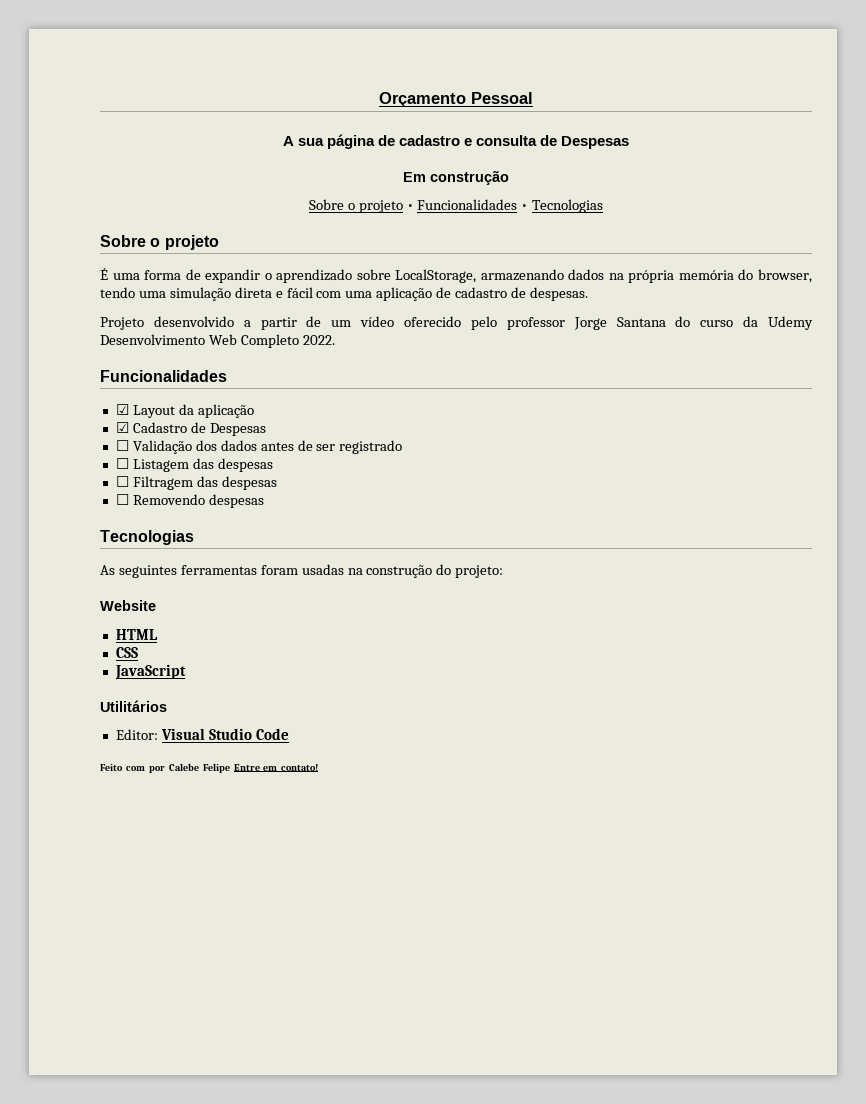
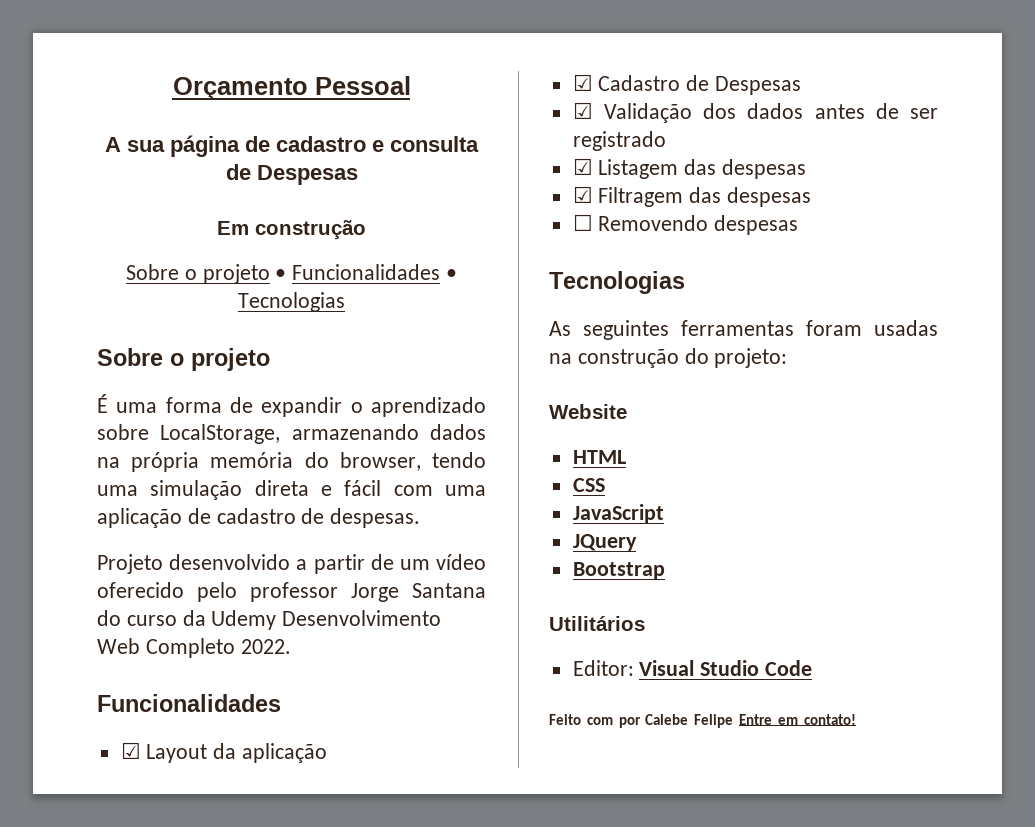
- ☐ Validação dos dados antes de ser registrado
+ ☑ Validação dos dados antes de ser registrado
- ☐ Listagem das despesas
+ ☑ Listagem das despesas
- ☐ Filtragem das despesas
+ ☑ Filtragem das despesas
+ JQuery
+ Bootstrap

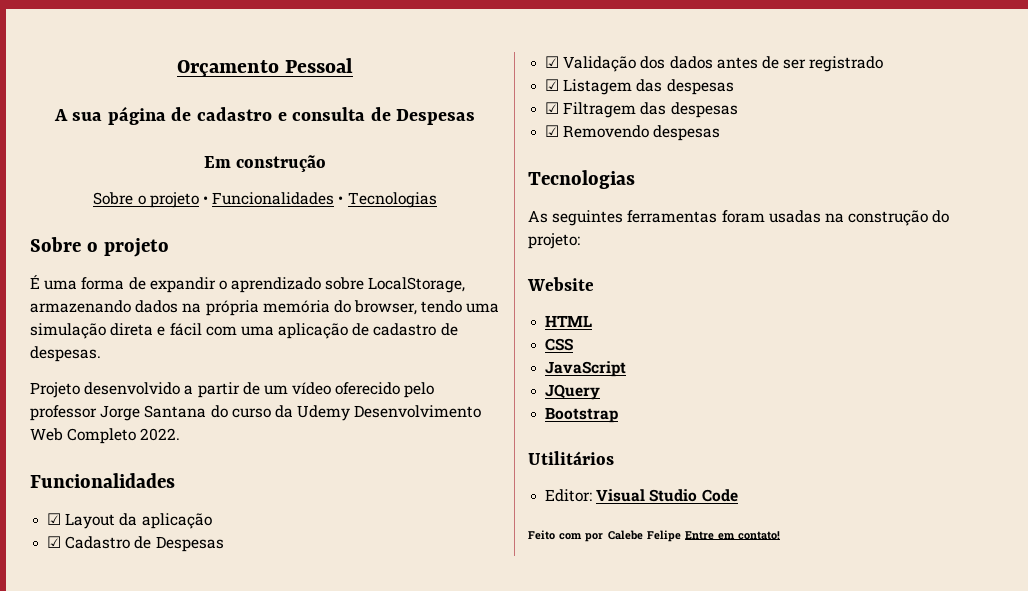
- ☐ Removendo despesas
+ ☑ Removendo despesas

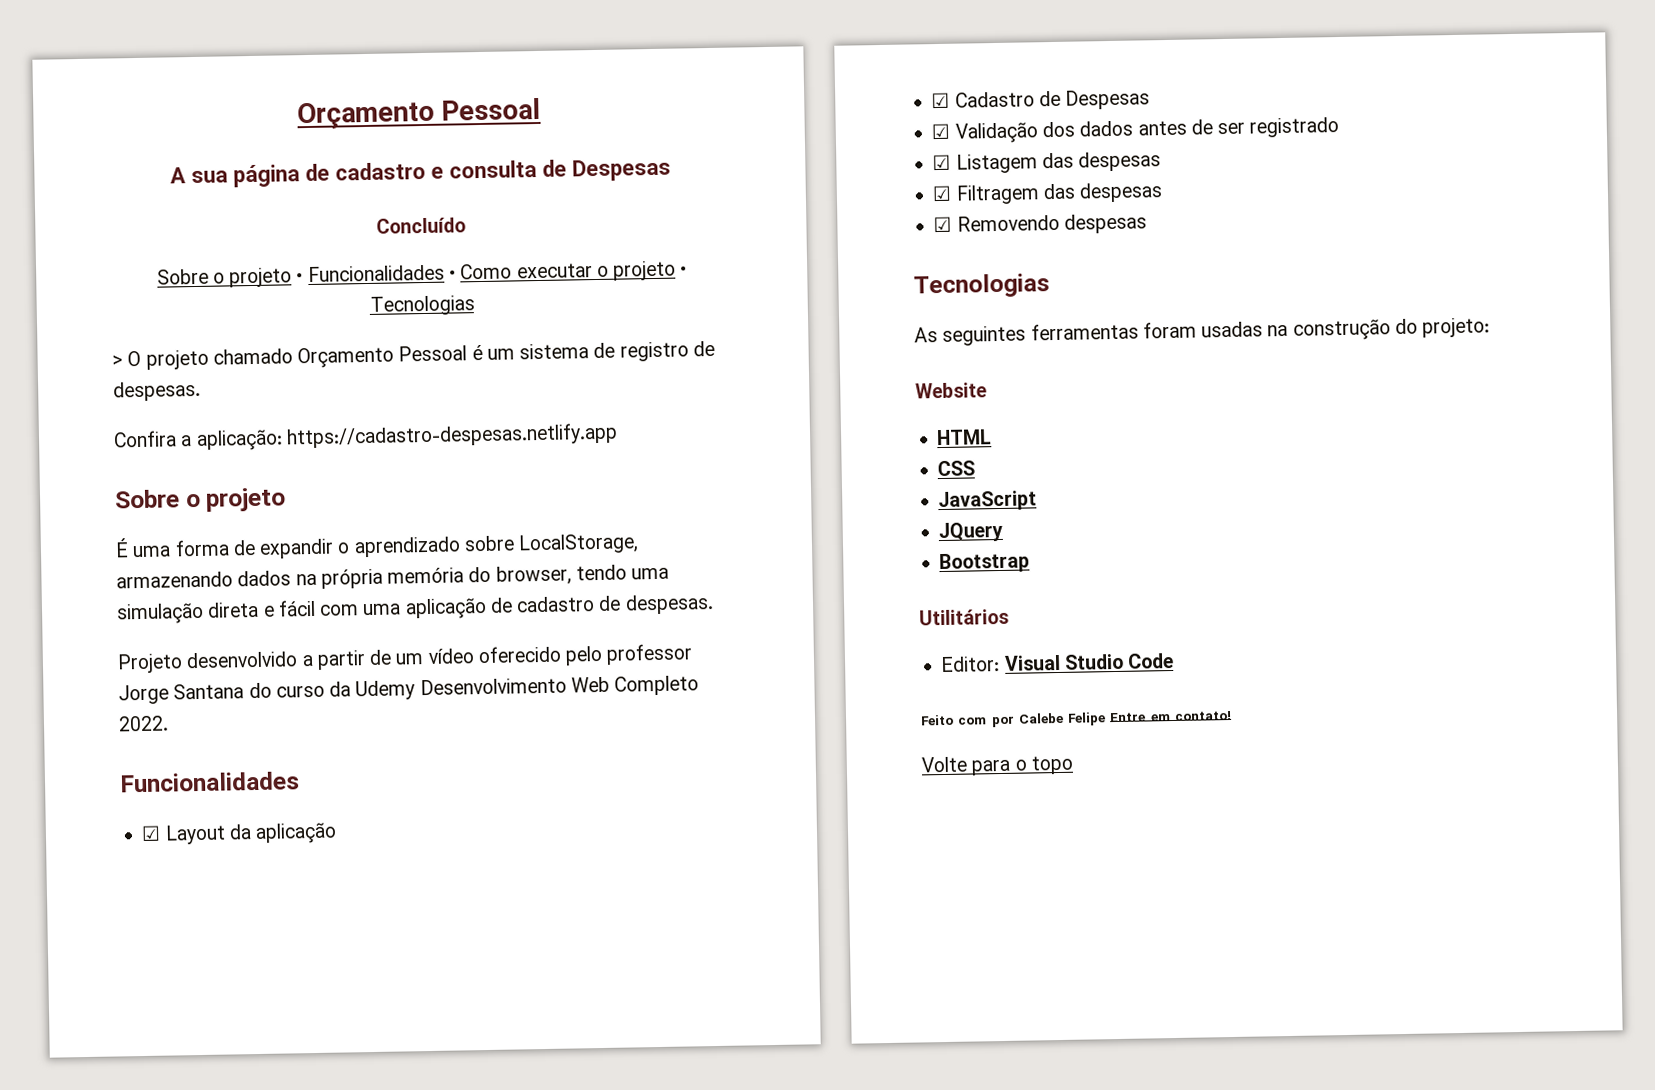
- Em construção
+ Concluído
- Sobre o projeto • Funcionalidades • Tecnologias
+ Sobre o projeto • Funcionalidades • Como executar o projeto • Tecnologias
+ > O projeto chamado Orçamento Pessoal é um sistema de registro de despesas.
+ Confira a aplicação: https://cadastro-despesas.netlify.app
+ Volte para o topo

